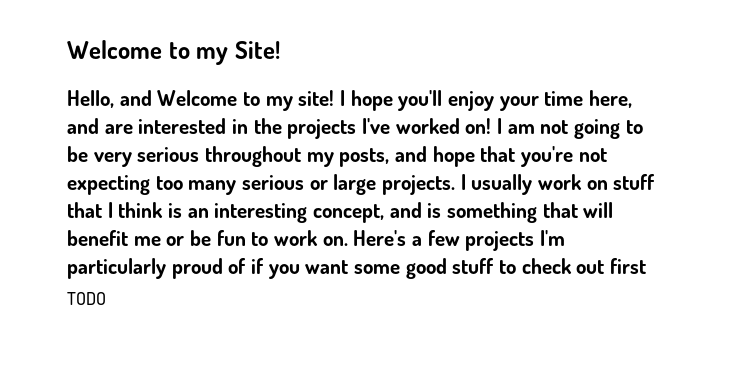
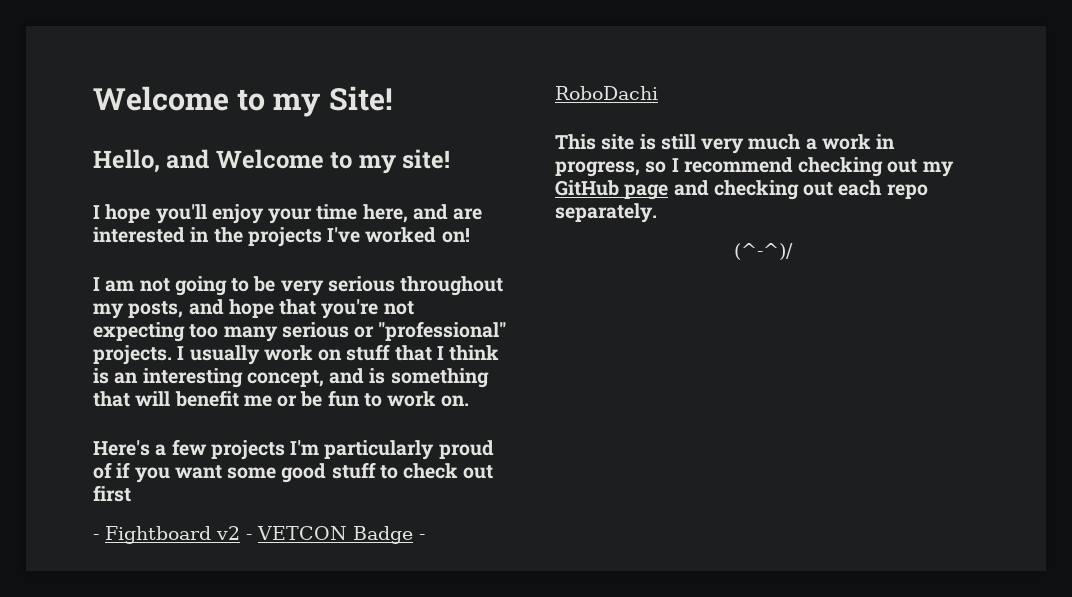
- Hello, and Welcome to my site! I hope you'll enjoy your time here, and are interested in the projects I've worked on! I am not going to be very serious throughout my posts, and hope that you're not expecting too many serious or large projects.
+ Hello, and Welcome to my site!
+ I hope you'll enjoy your time here, and are interested in the projects I've worked on!
+ I am not going to be very serious throughout my posts, and hope that you're not expecting too many serious or "professional" projects.
- I usually work on stuff that I think is an interesting concept, and is something that will benefit me or be fun to work on. Here's a few projects I'm particularly proud of if you want some good stuff to check out first
+ I usually work on stuff that I think is an interesting concept, and is something that will benefit me or be fun to work on.
+ Here's a few projects I'm particularly proud of if you want some good stuff to check out first
- TODO
+ - Fightboard v2 - VETCON Badge - RoboDachi
+ This site is still very much a work in progress, so I recommend checking out my GitHub page and checking out each repo separately.
+ (^-^)/

